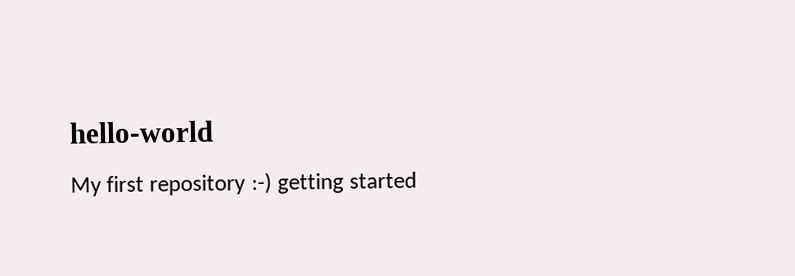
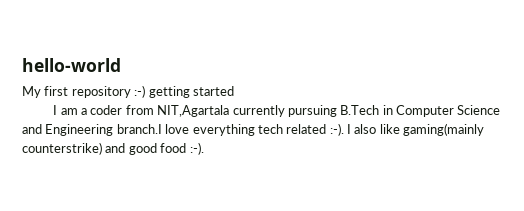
+ I am a coder from NIT,Agartala currently pursuing B.Tech in Computer Science and Engineering branch.I love everything tech related :-). I also like gaming(mainly counterstrike) and good food :-).

